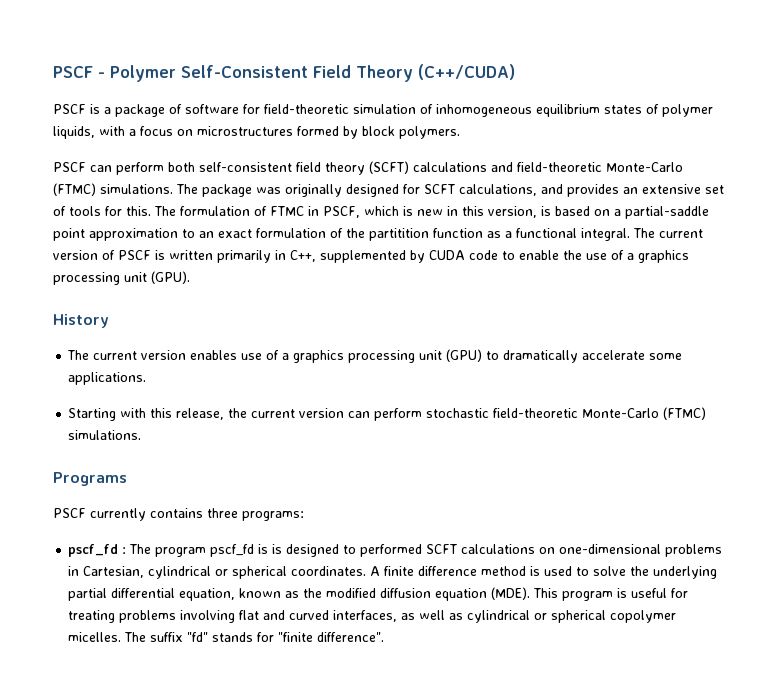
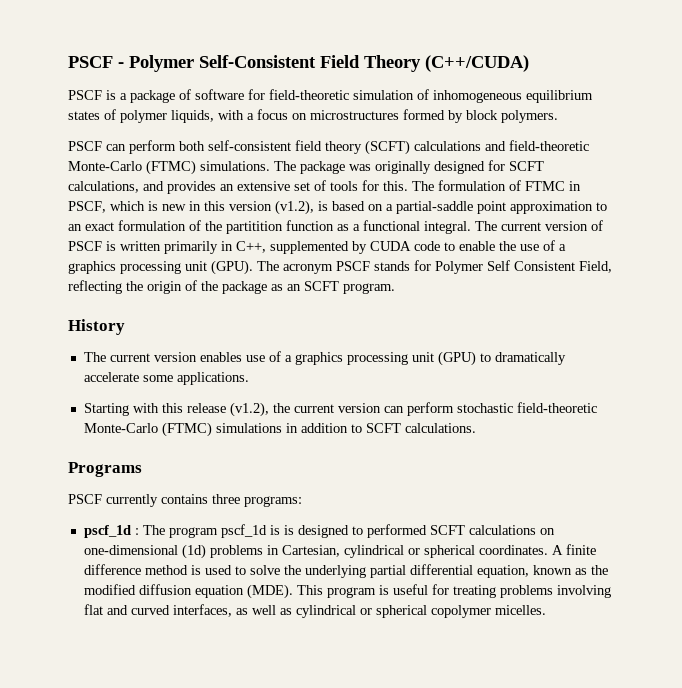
- The formulation of FTMC in PSCF, which is new in this version, is based on a partial-saddle point approximation to an exact formulation of the partitition function as a functional integral.
+ The formulation of FTMC in PSCF, which is new in this version (v1.2), is based on a partial-saddle point approximation to an exact formulation of the partitition function as a functional integral.
+ The acronym PSCF stands for Polymer Self Consistent Field, reflecting the origin of the package as an SCFT program.
- Starting with this release, the current version can perform stochastic field-theoretic Monte-Carlo (FTMC) simulations.
+ Starting with this release (v1.2), the current version can perform stochastic field-theoretic Monte-Carlo (FTMC) simulations in addition to SCFT calculations.
- pscf_fd : The program pscf_fd is is designed to performed SCFT calculations on one-dimensional problems in Cartesian, cylindrical or spherical coordinates.
+ pscf_1d : The program pscf_1d is is designed to performed SCFT calculations on one-dimensional (1d) problems in Cartesian, cylindrical or spherical coordinates.
- The suffix "fd" stands for "finite difference".

